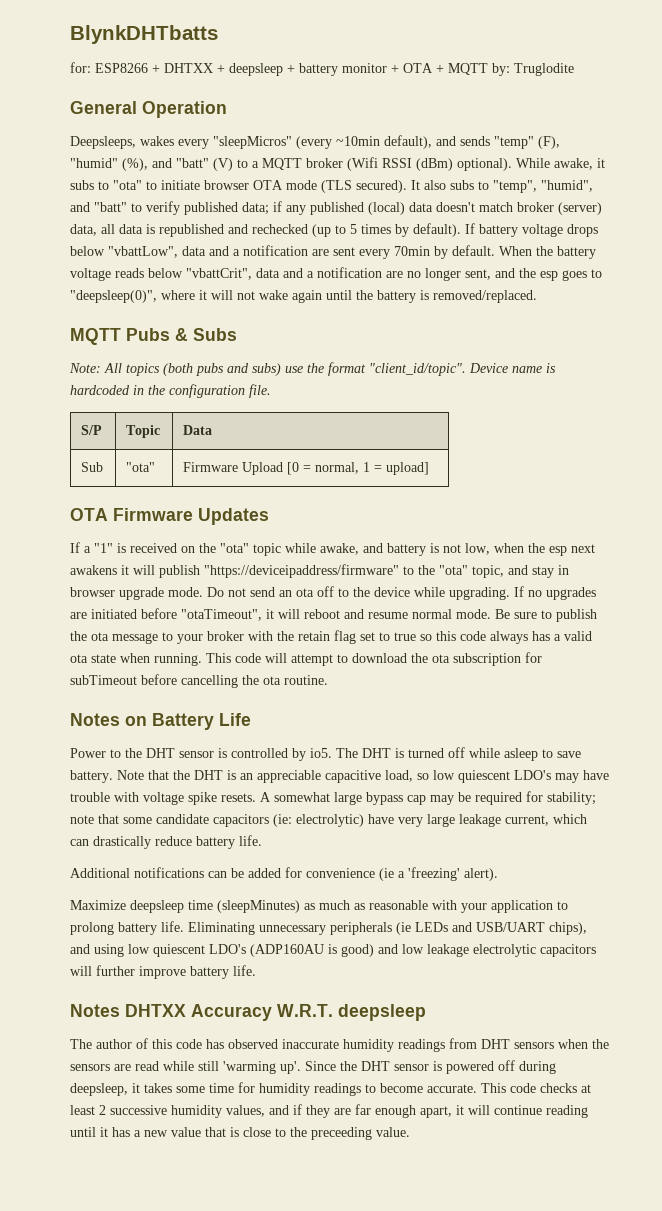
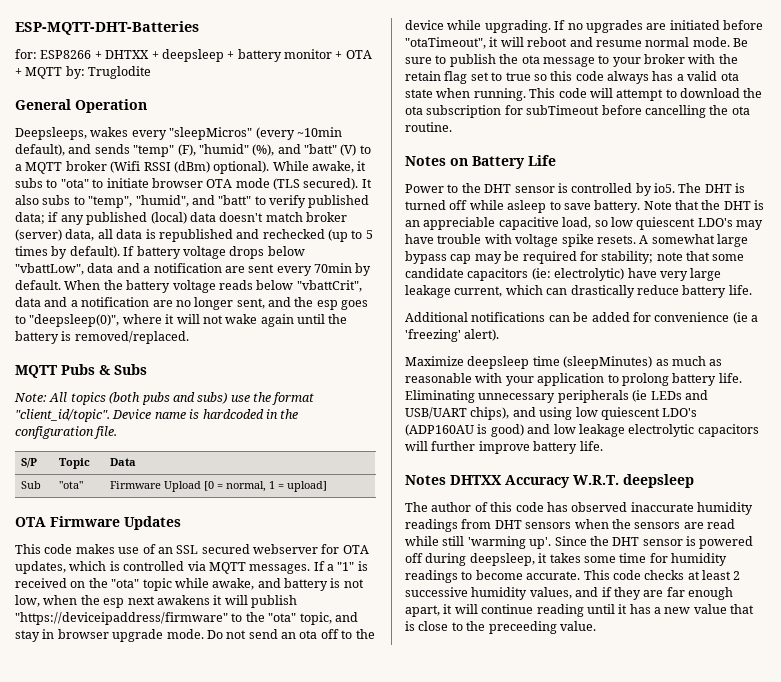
- BlynkDHTbatts
+ ESP-MQTT-DHT-Batteries
+ This code makes use of an SSL secured webserver for OTA updates, which is controlled via MQTT messages.

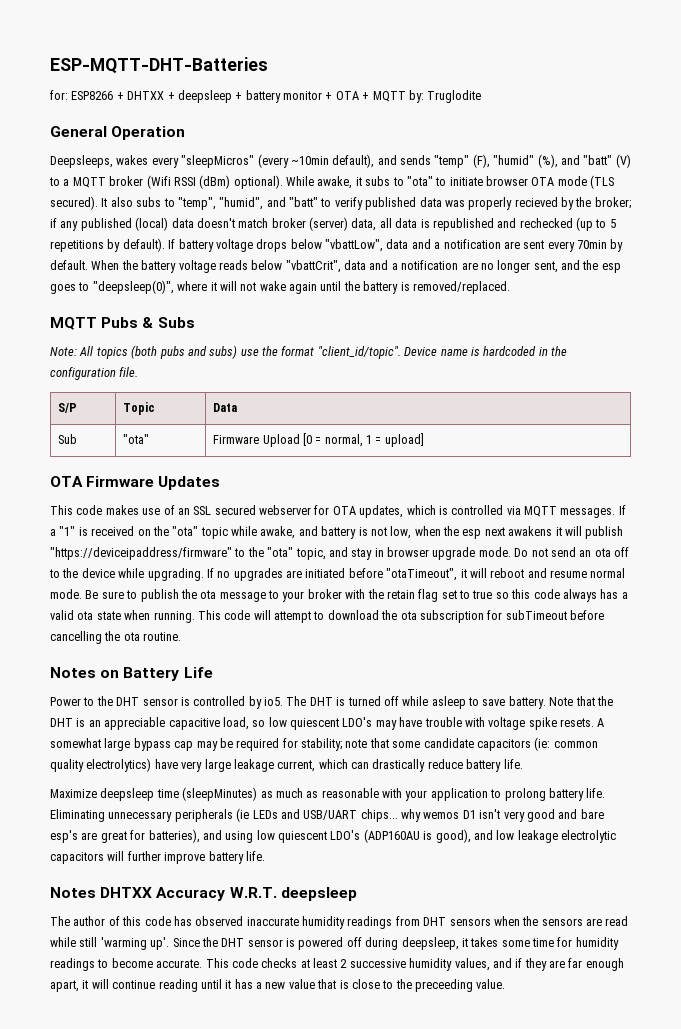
- It also subs to "temp", "humid", and "batt" to verify published data; if any published (local) data doesn't match broker (server) data, all data is republished and rechecked (up to 5 times by default).
+ It also subs to "temp", "humid", and "batt" to verify published data was properly recieved by the broker; if any published (local) data doesn't match broker (server) data, all data is republished and rechecked (up to 5 repetitions by default).
- A somewhat large bypass cap may be required for stability; note that some candidate capacitors (ie: electrolytic) have very large leakage current, which can drastically reduce battery life.
+ A somewhat large bypass cap may be required for stability; note that some candidate capacitors (ie: common quality electrolytics) have very large leakage current, which can drastically reduce battery life.
- Additional notifications can be added for convenience (ie a 'freezing' alert).
- Eliminating unnecessary peripherals (ie LEDs and USB/UART chips), and using low quiescent LDO's (ADP160AU is good) and low leakage electrolytic capacitors will further improve battery life.
+ Eliminating unnecessary peripherals (ie LEDs and USB/UART chips... why wemos D1 isn't very good and bare esp's are great for batteries), and using low quiescent LDO's (ADP160AU is good), and low leakage electrolytic capacitors will further improve battery life.

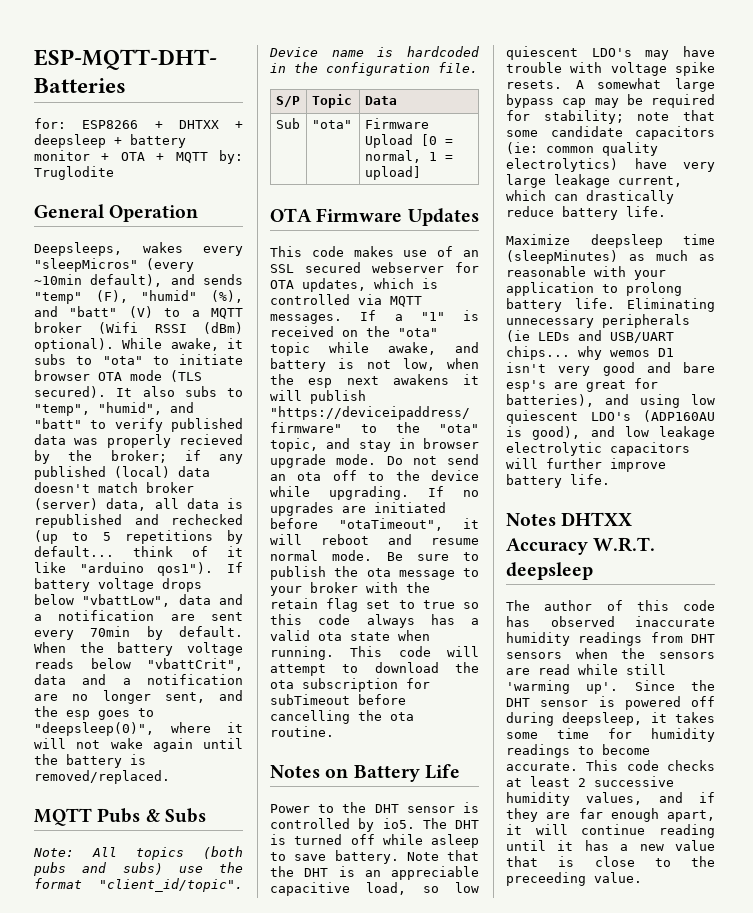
- It also subs to "temp", "humid", and "batt" to verify published data was properly recieved by the broker; if any published (local) data doesn't match broker (server) data, all data is republished and rechecked (up to 5 repetitions by default).
+ It also subs to "temp", "humid", and "batt" to verify published data was properly recieved by the broker; if any published (local) data doesn't match broker (server) data, all data is republished and rechecked (up to 5 repetitions by default... think of it like "arduino qos1").

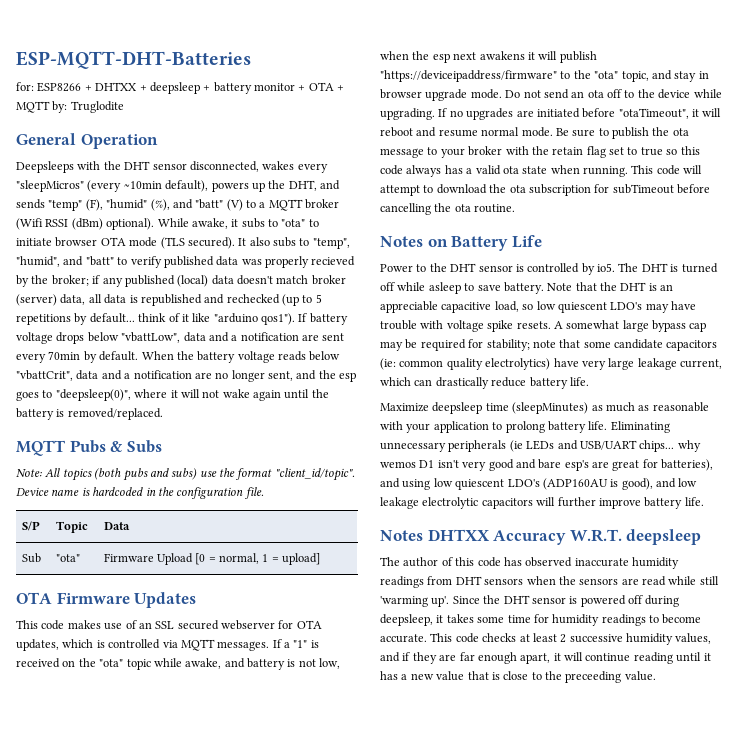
- Deepsleeps, wakes every "sleepMicros" (every ~10min default), and sends "temp" (F), "humid" (%), and "batt" (V) to a MQTT broker (Wifi RSSI (dBm) optional).
+ Deepsleeps with the DHT sensor disconnected, wakes every "sleepMicros" (every ~10min default), powers up the DHT, and sends "temp" (F), "humid" (%), and "batt" (V) to a MQTT broker (Wifi RSSI (dBm) optional).

